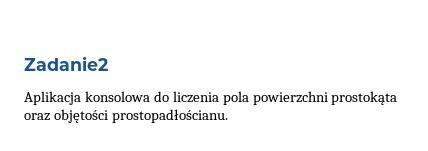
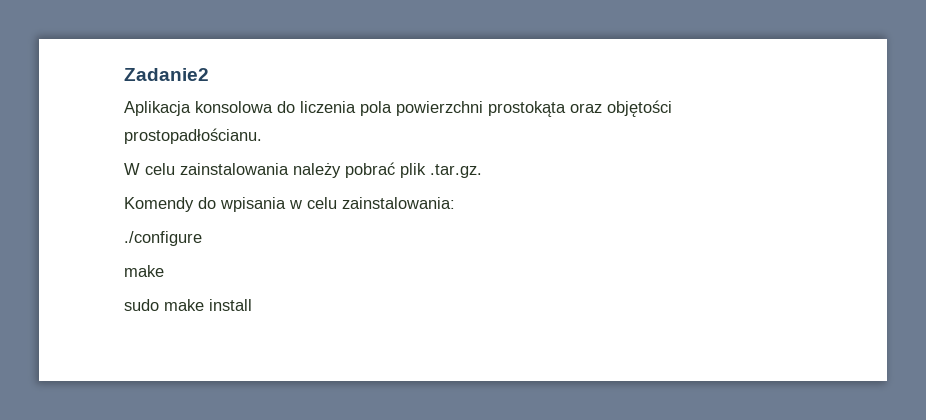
+ W celu zainstalowania należy pobrać plik .tar.gz.
+ Komendy do wpisania w celu zainstalowania:
+ ./configure
+ make
+ sudo make install

